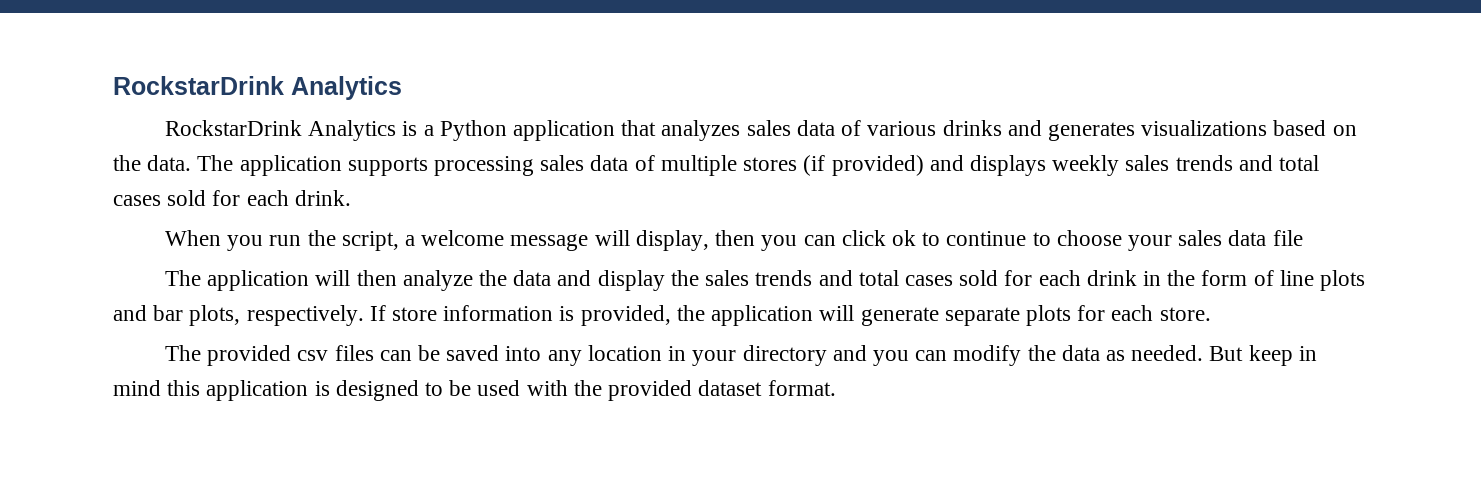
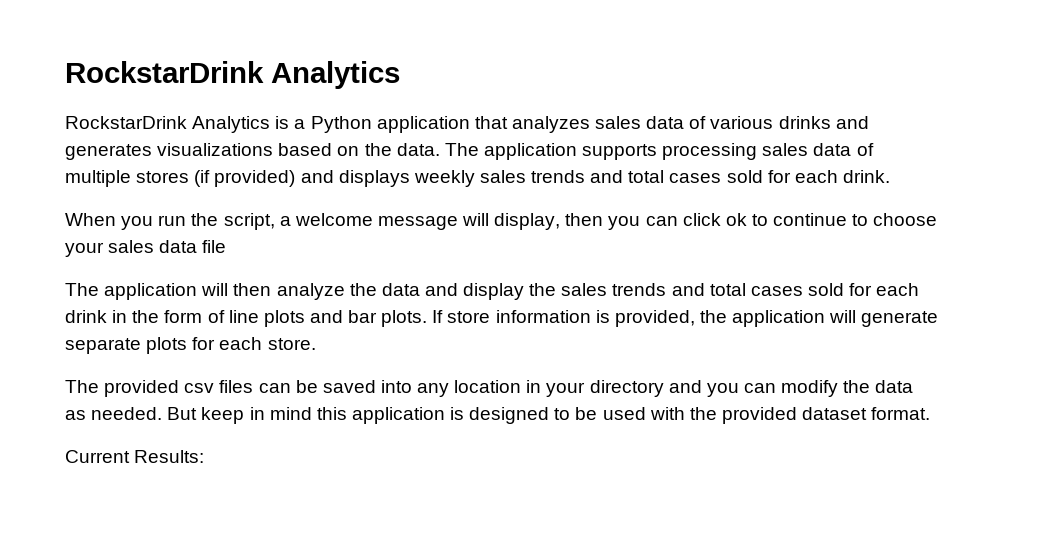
- The application will then analyze the data and display the sales trends and total cases sold for each drink in the form of line plots and bar plots, respectively.
+ The application will then analyze the data and display the sales trends and total cases sold for each drink in the form of line plots and bar plots.
+ Current Results:

